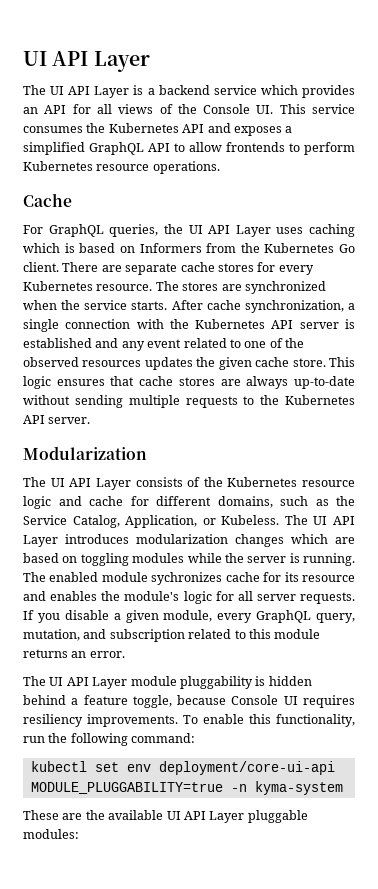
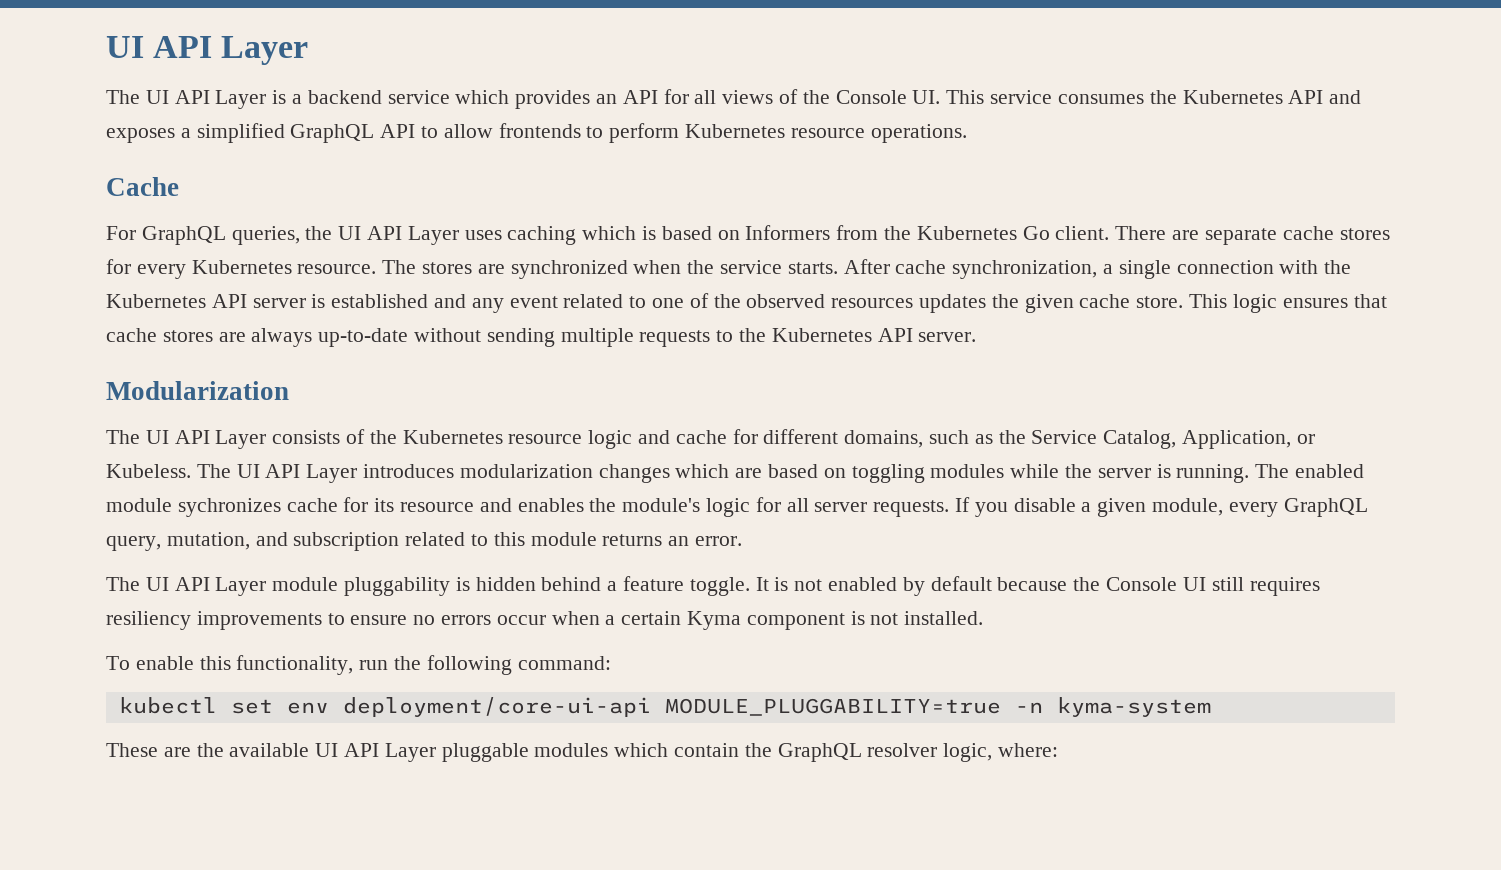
- The UI API Layer module pluggability is hidden behind a feature toggle, because Console UI requires resiliency improvements. To enable this functionality, run the following command:
+ The UI API Layer module pluggability is hidden behind a feature toggle. It is not enabled by default because the Console UI still requires resiliency improvements to ensure no errors occur when a certain Kyma component is not installed.
+ To enable this functionality, run the following command:
- These are the available UI API Layer pluggable modules:
+ These are the available UI API Layer pluggable modules which contain the GraphQL resolver logic, where:

